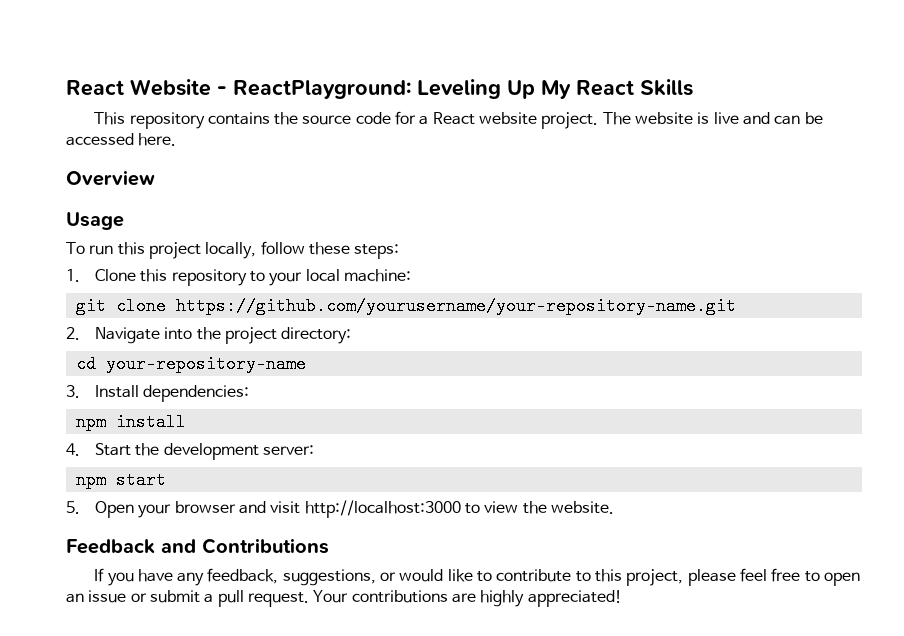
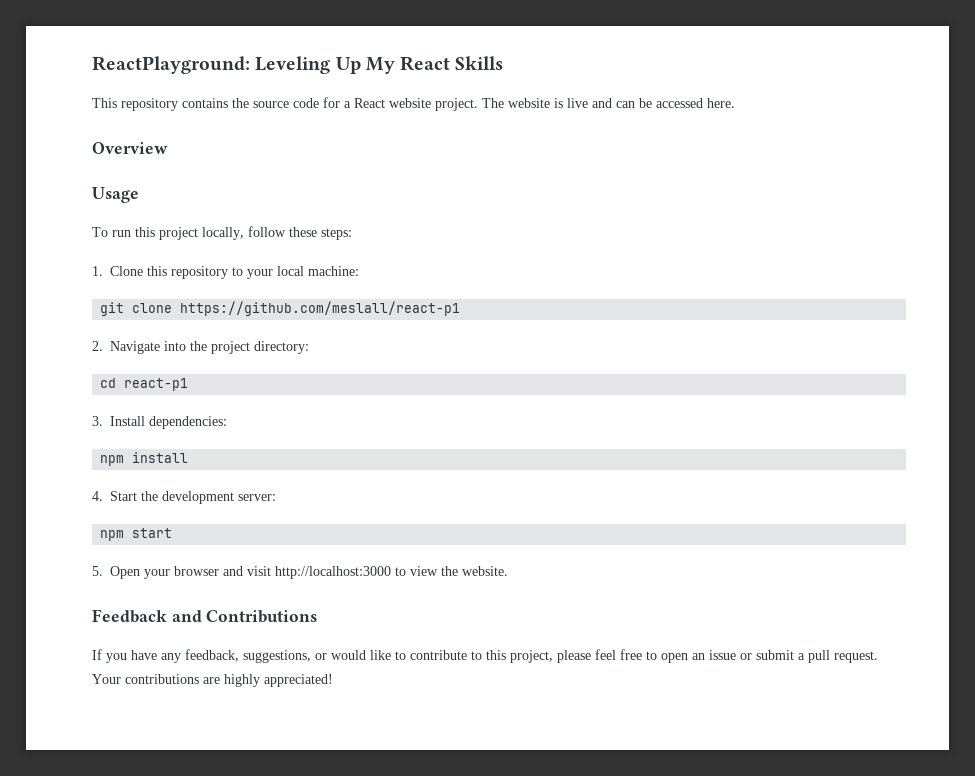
- React Website - ReactPlayground: Leveling Up My React Skills
+ ReactPlayground: Leveling Up My React Skills
- git clone https://github.com/yourusername/your-repository-name.git
+ git clone https://github.com/meslall/react-p1
- cd your-repository-name
+ cd react-p1

